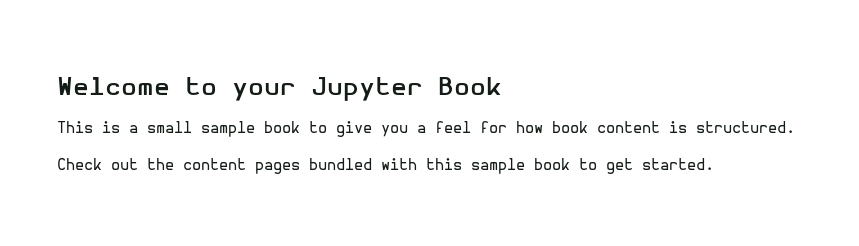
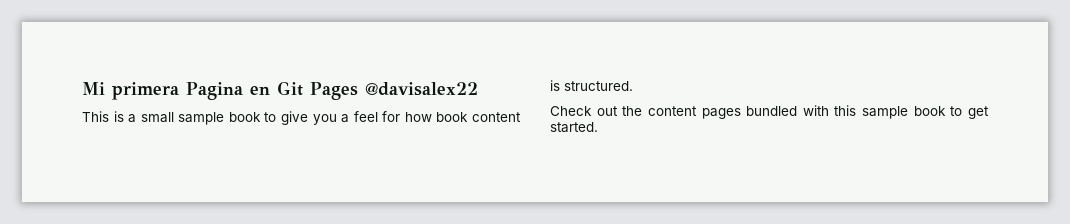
- Welcome to your Jupyter Book
+ Mi primera Pagina en Git Pages @davisalex22

